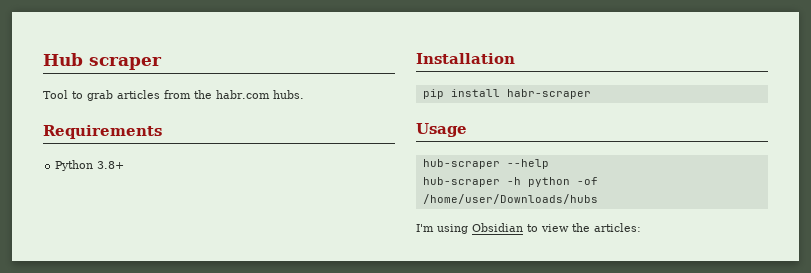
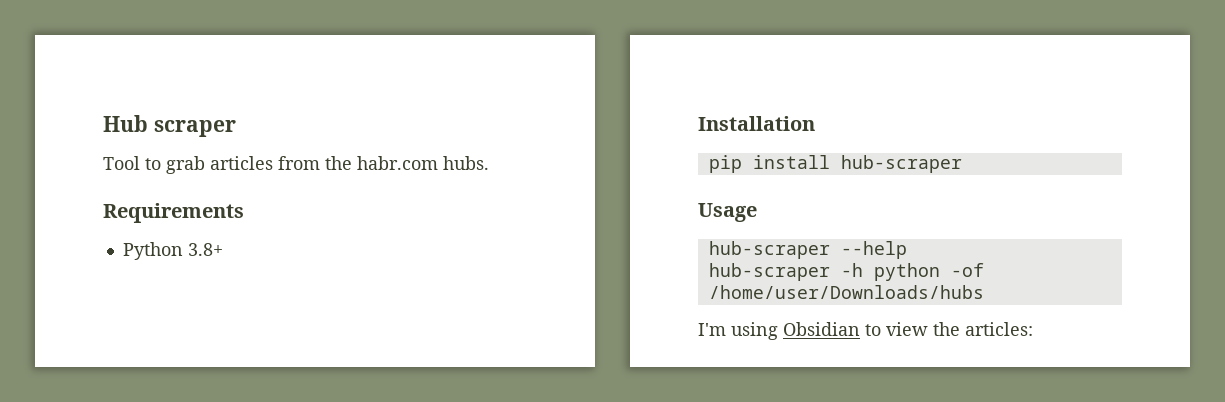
- pip install habr-scraper
+ pip install hub-scraper

